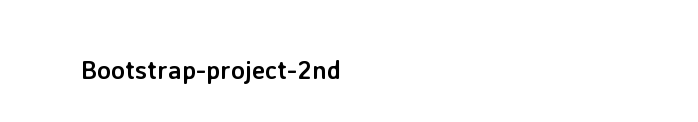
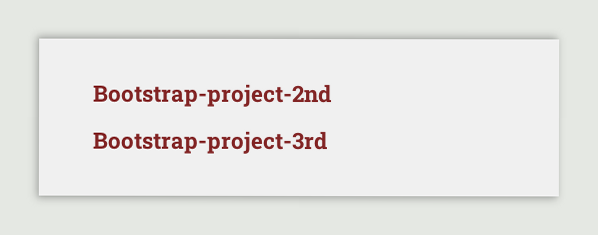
+ Bootstrap-project-3rd

